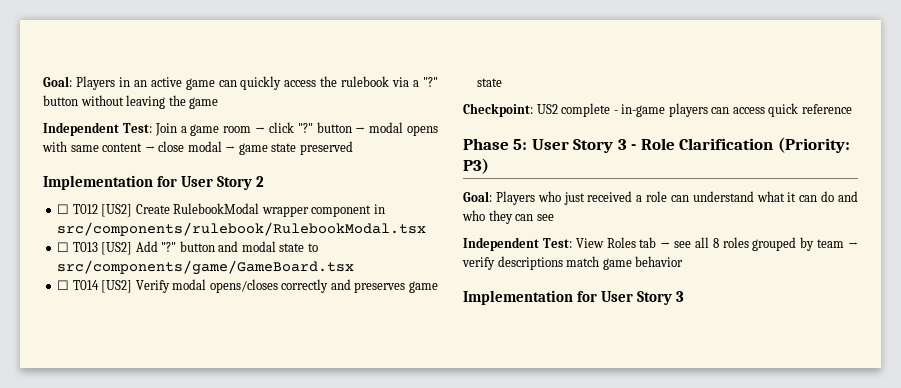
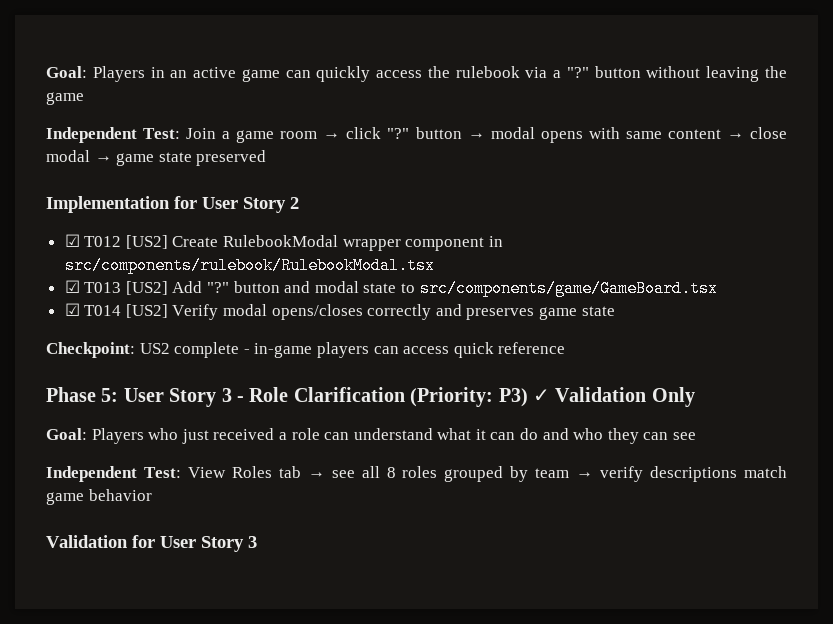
- ☐ T012 [US2] Create RulebookModal wrapper component in src/components/rulebook/RulebookModal.tsx
+ ☑ T012 [US2] Create RulebookModal wrapper component in src/components/rulebook/RulebookModal.tsx
- ☐ T013 [US2] Add "?" button and modal state to src/components/game/GameBoard.tsx
+ ☑ T013 [US2] Add "?" button and modal state to src/components/game/GameBoard.tsx
- ☐ T014 [US2] Verify modal opens/closes correctly and preserves game state
+ ☑ T014 [US2] Verify modal opens/closes correctly and preserves game state
- Phase 5: User Story 3 - Role Clarification (Priority: P3)
+ Phase 5: User Story 3 - Role Clarification (Priority: P3) ✓ Validation Only
- Implementation for User Story 3
+ Validation for User Story 3

